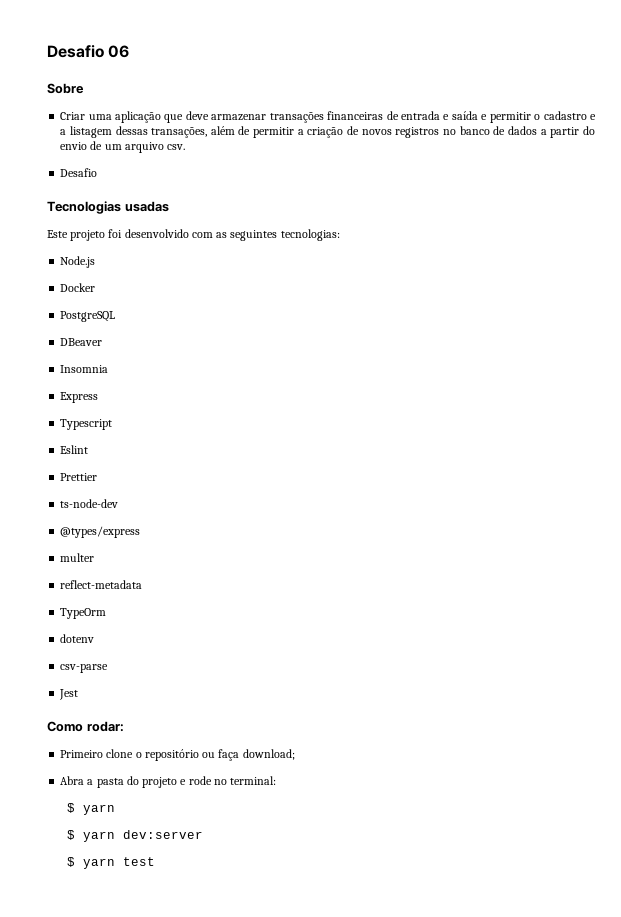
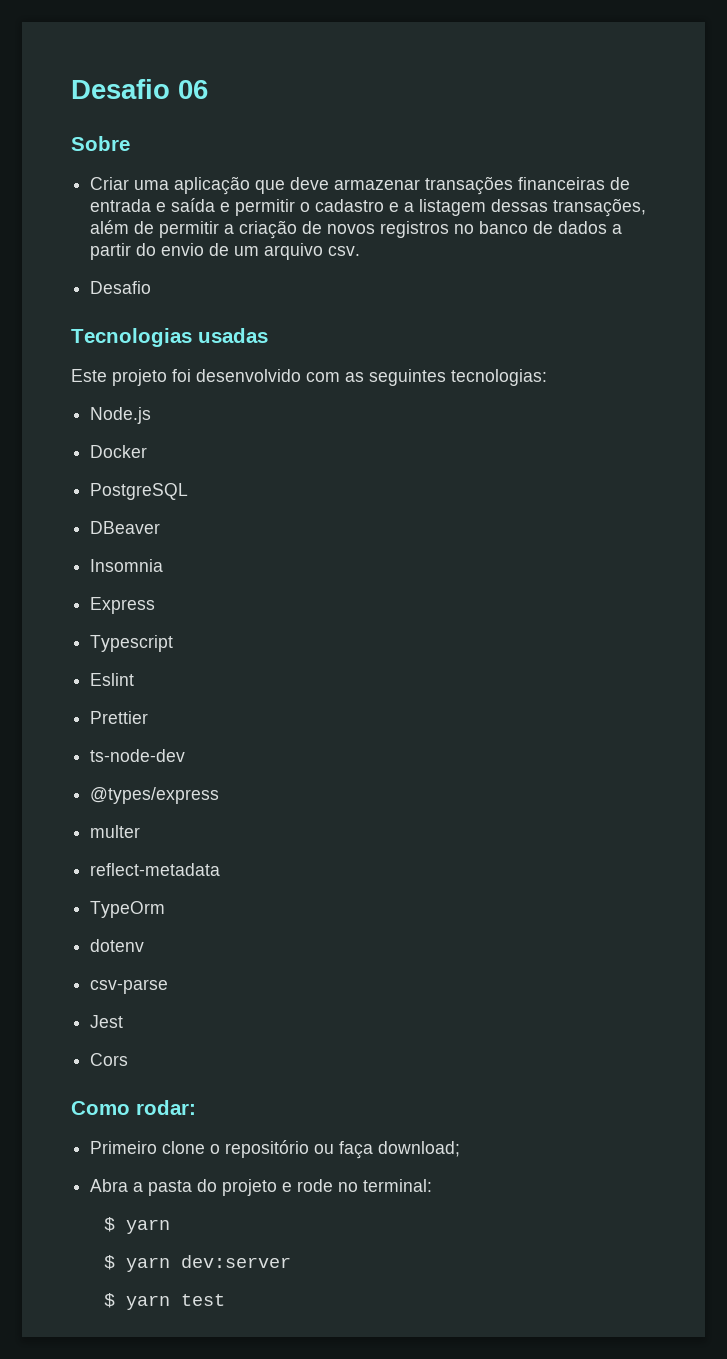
+ Cors

